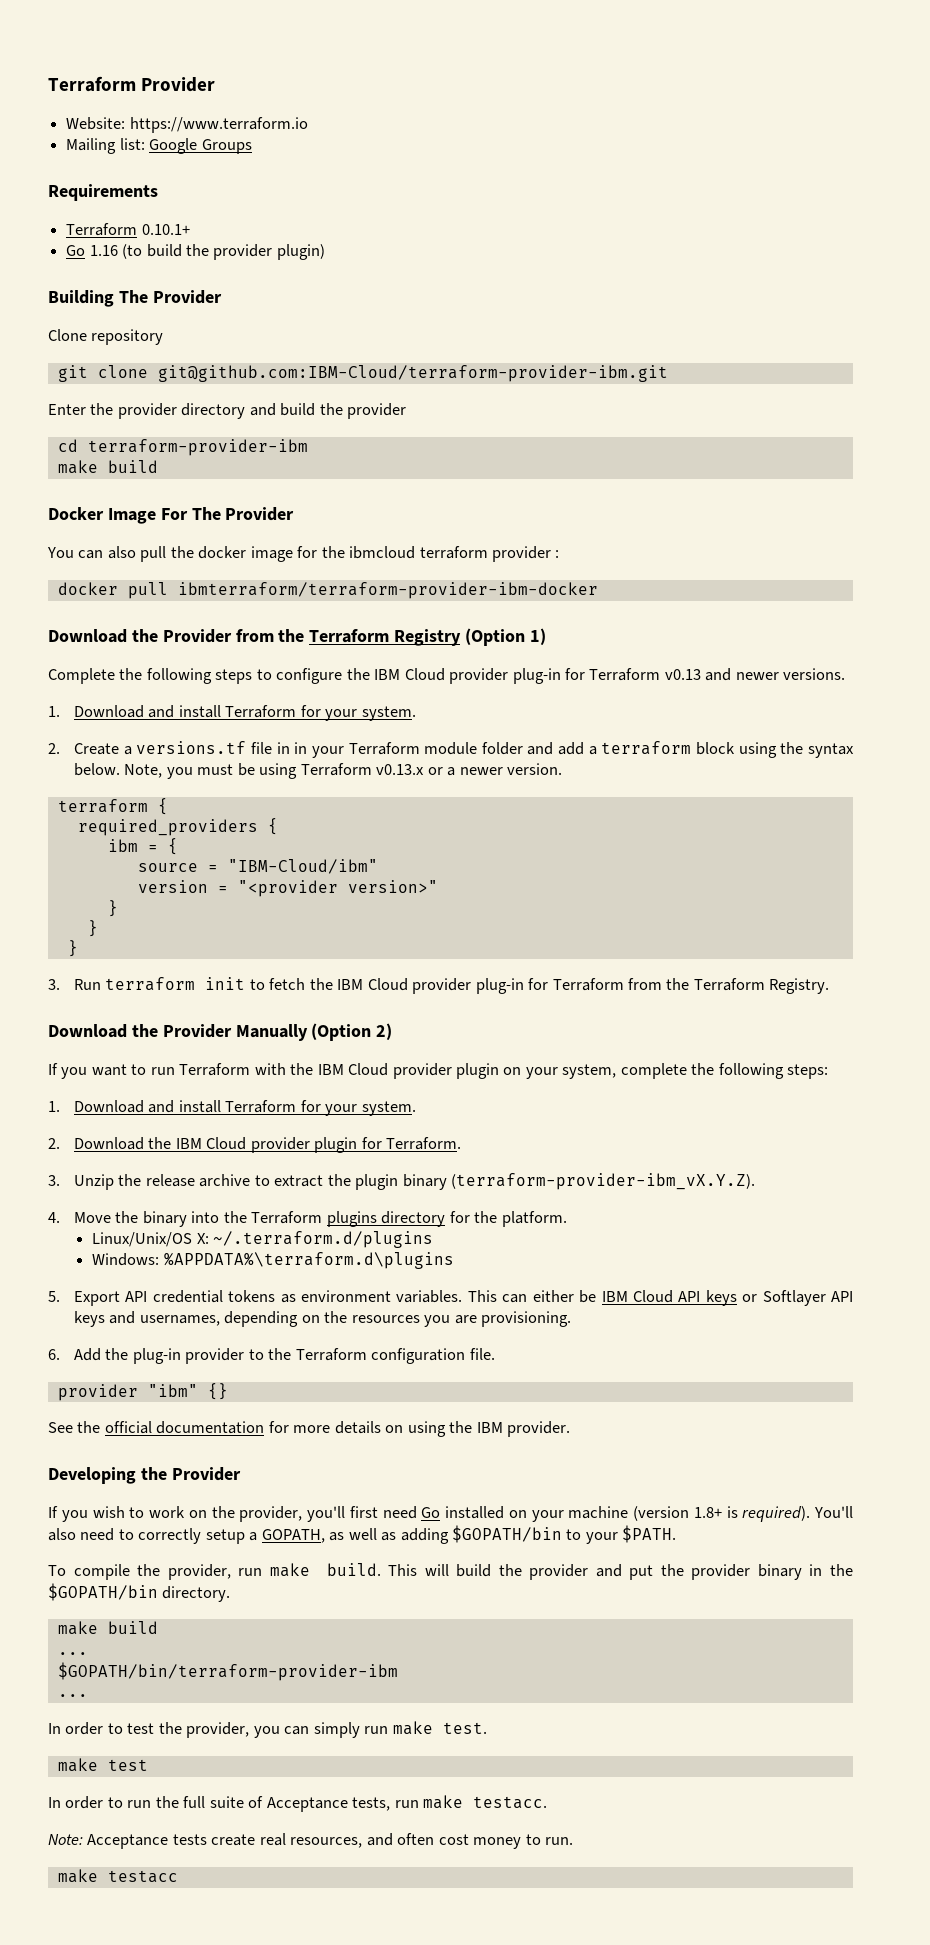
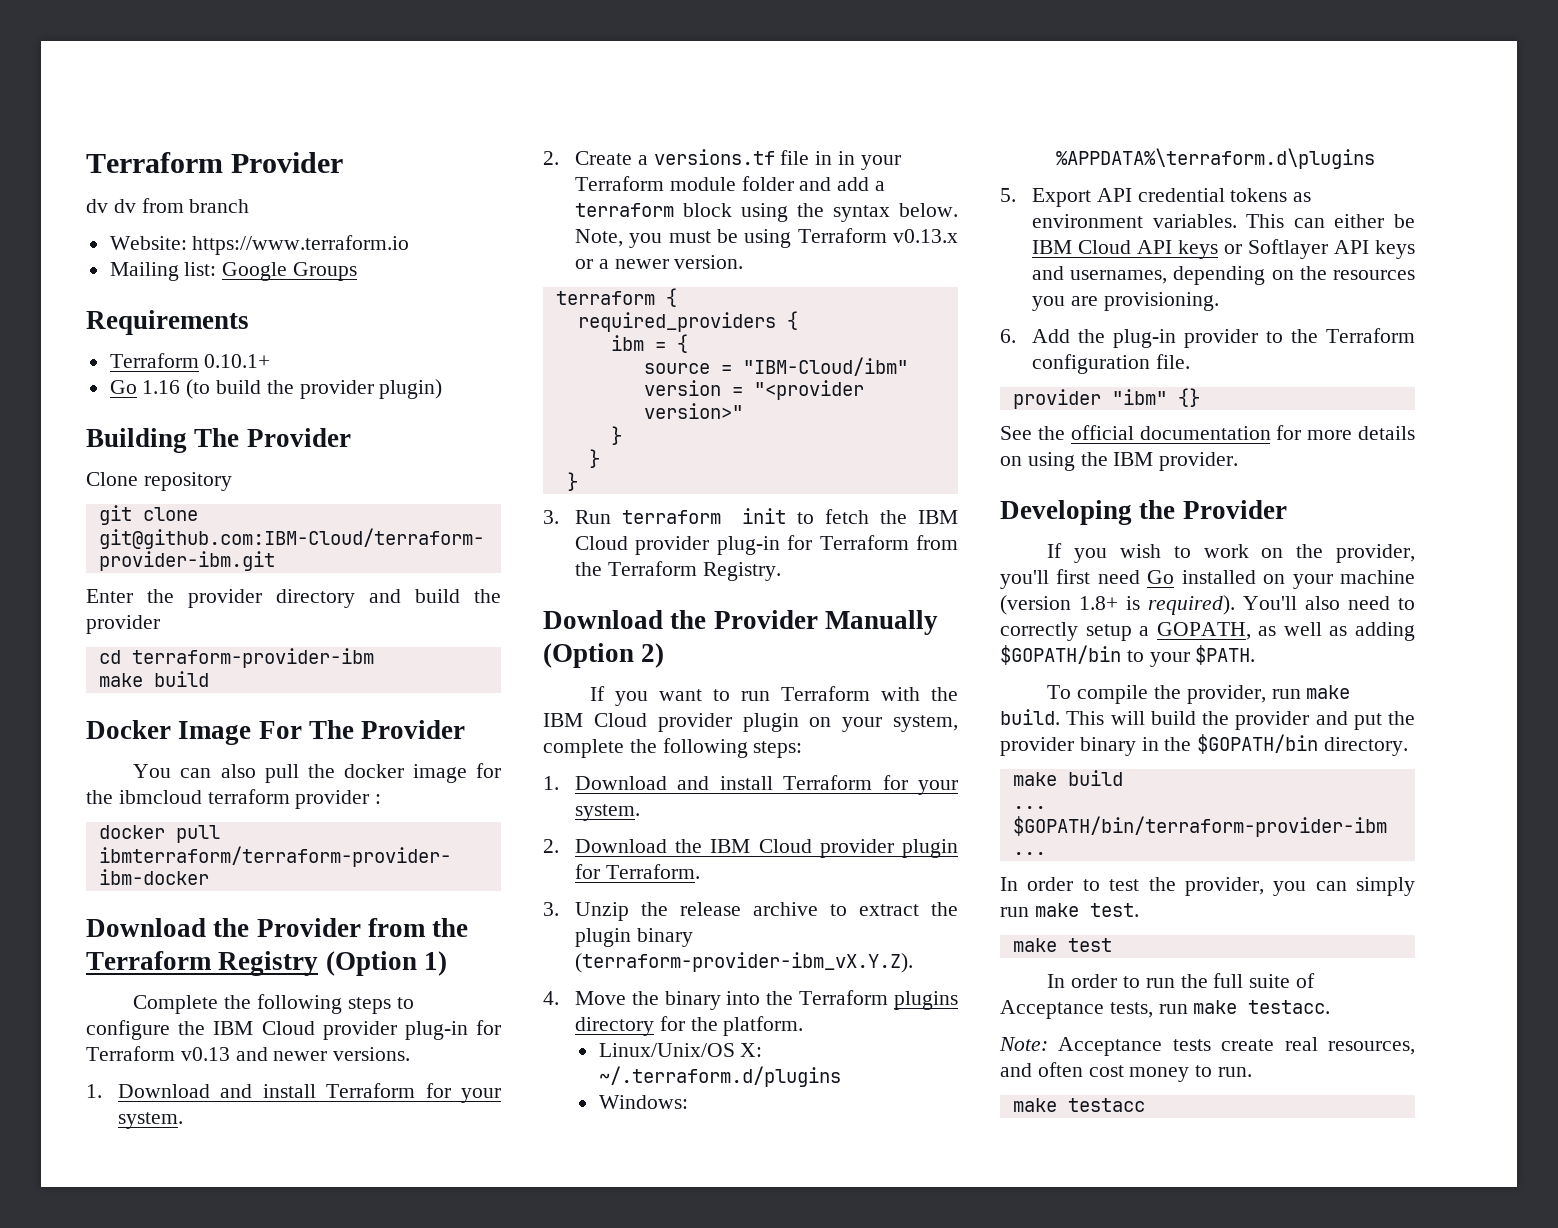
+ dv dv from branch

